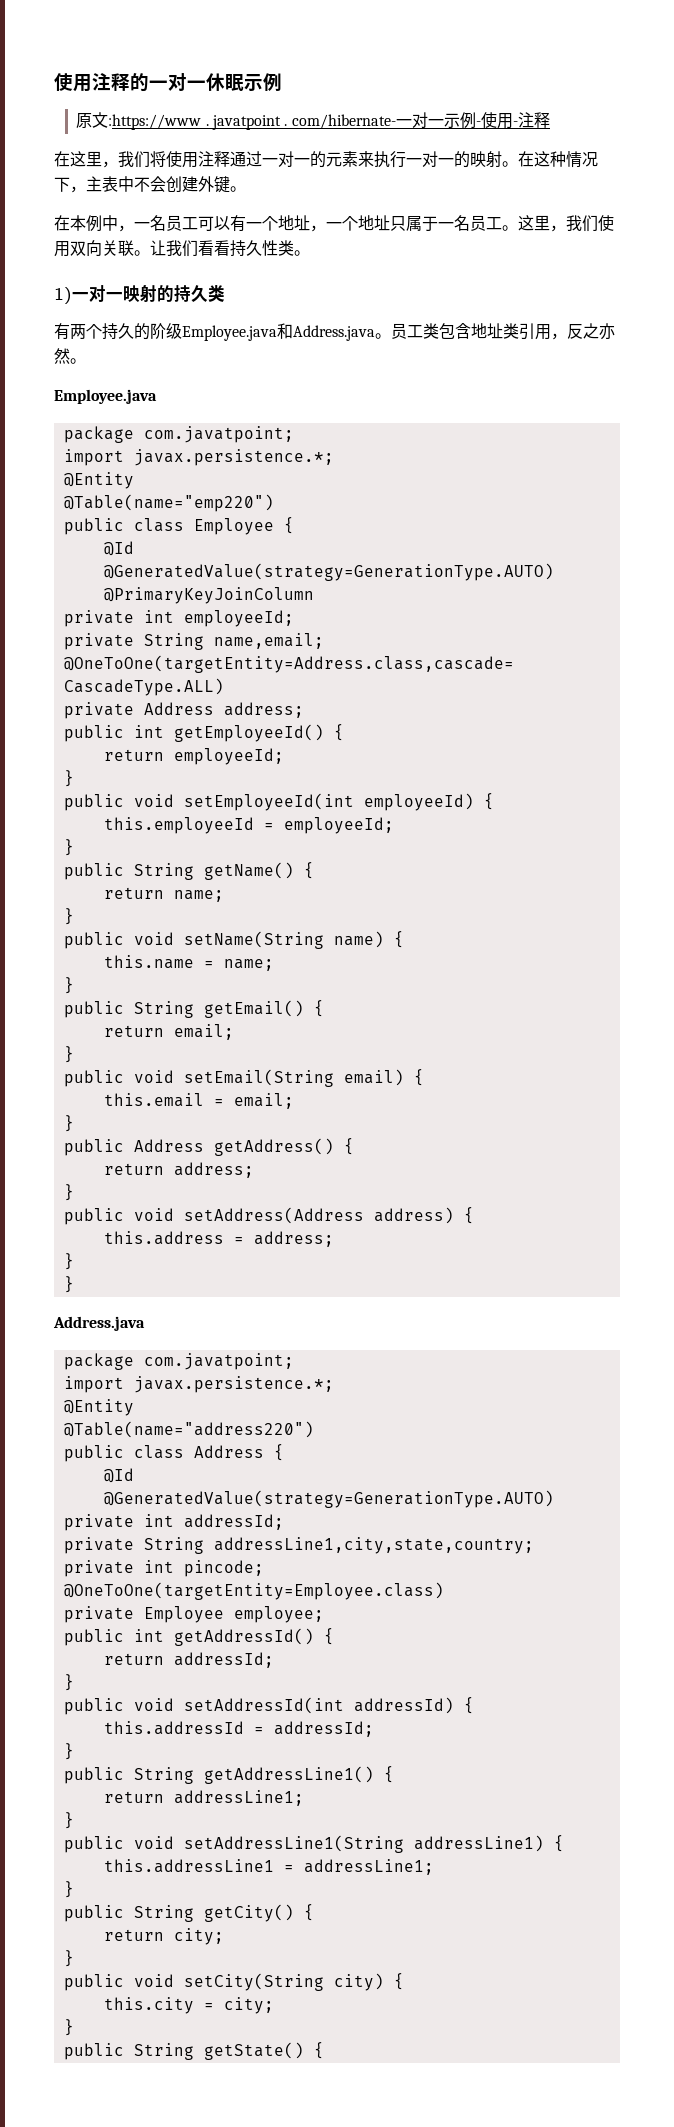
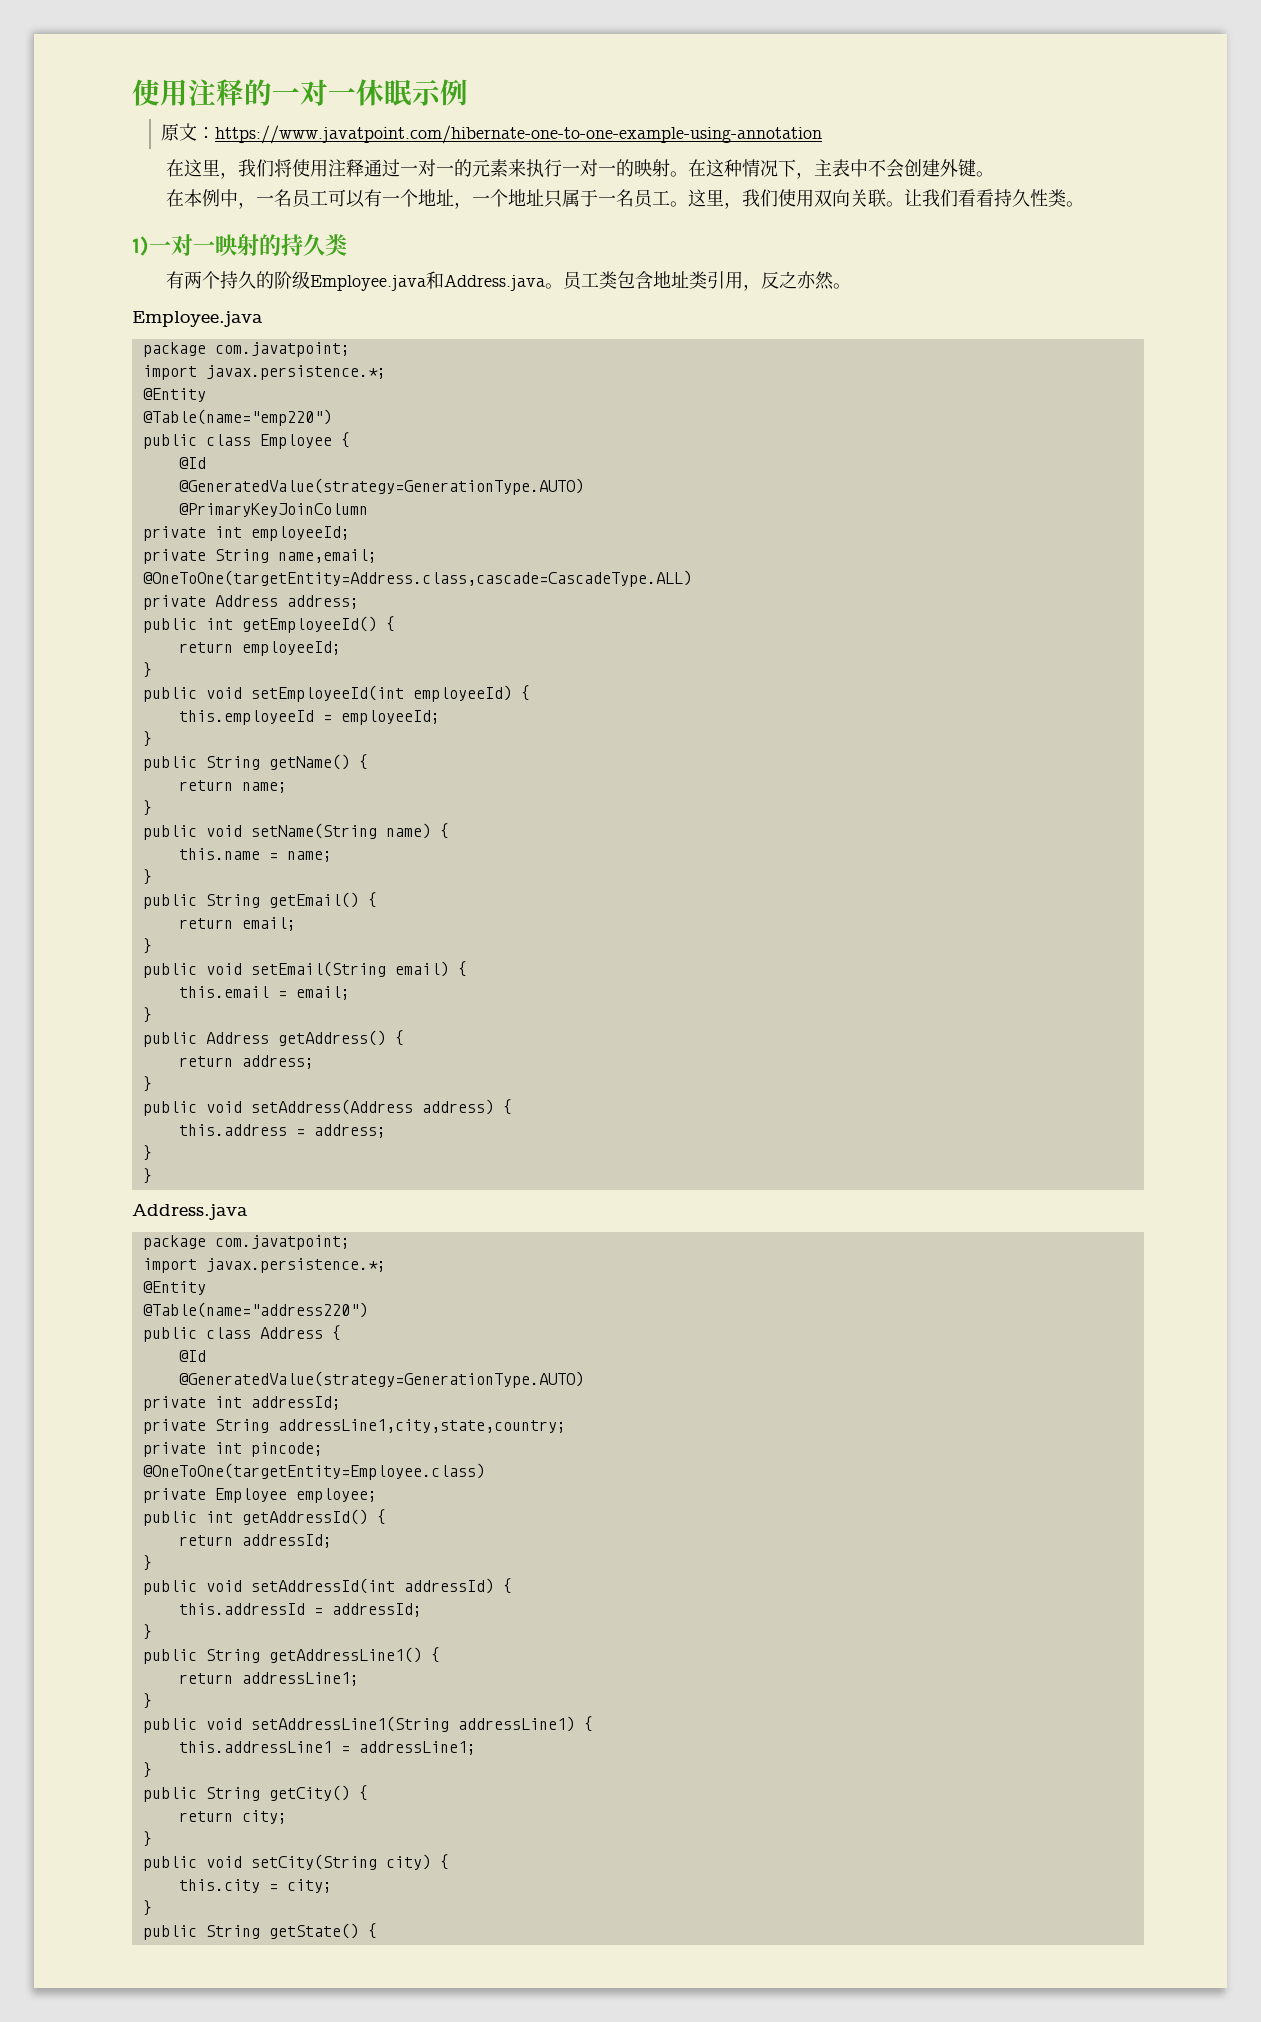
- 原文:https://www . javatpoint . com/hibernate-一对一示例-使用-注释
+ 原文：https://www.javatpoint.com/hibernate-one-to-one-example-using-annotation

